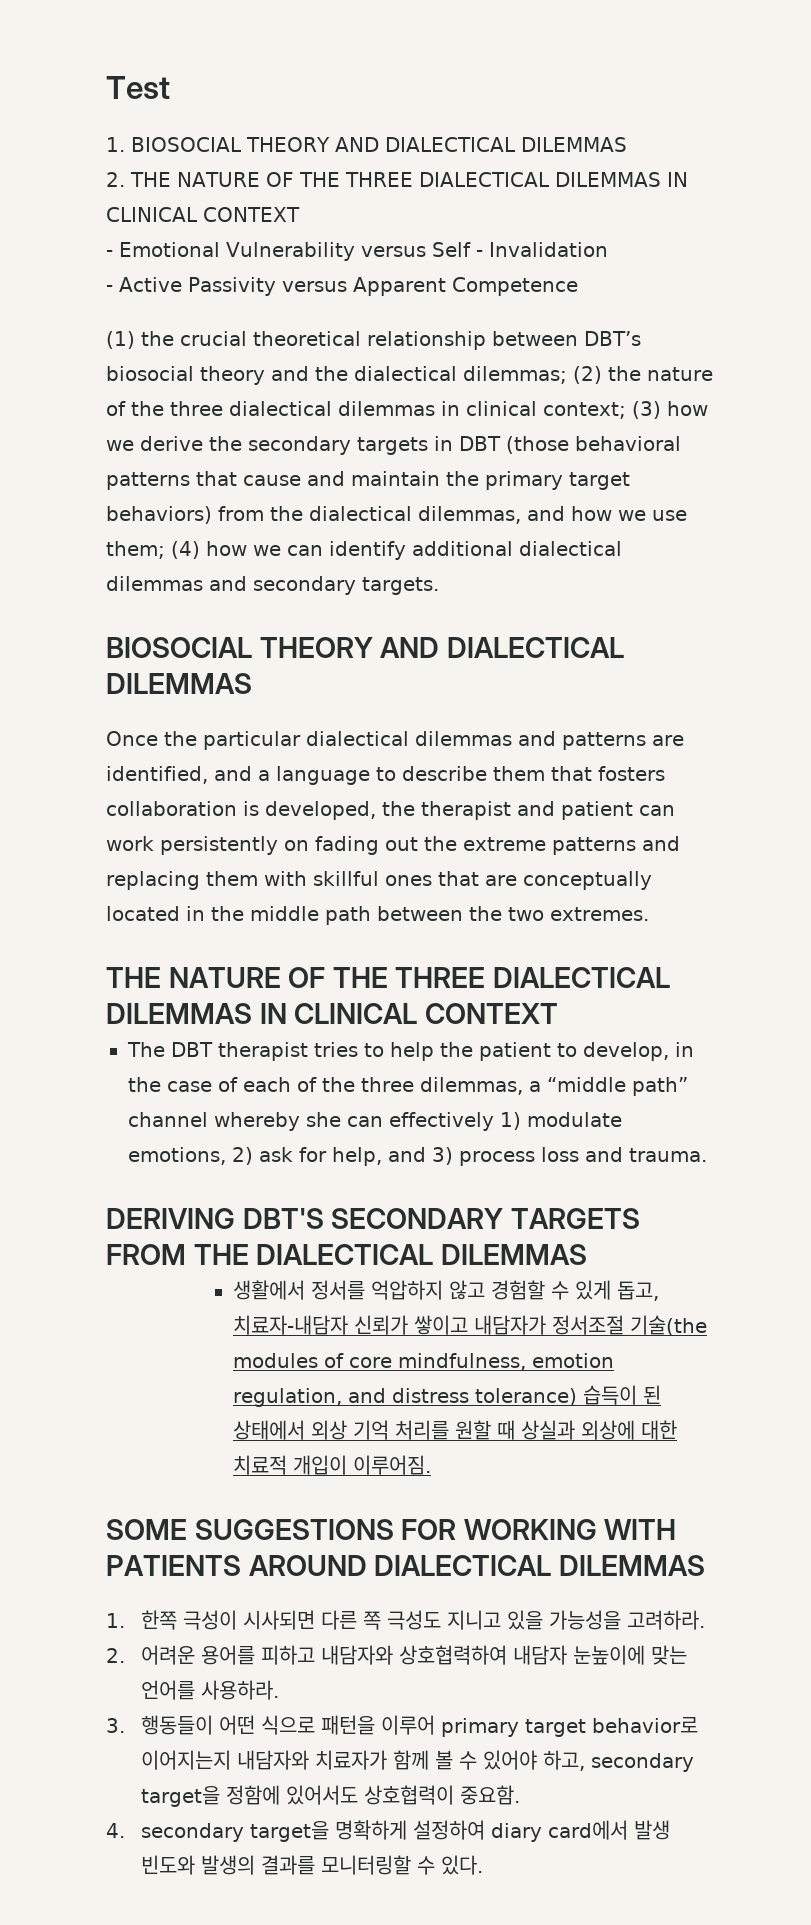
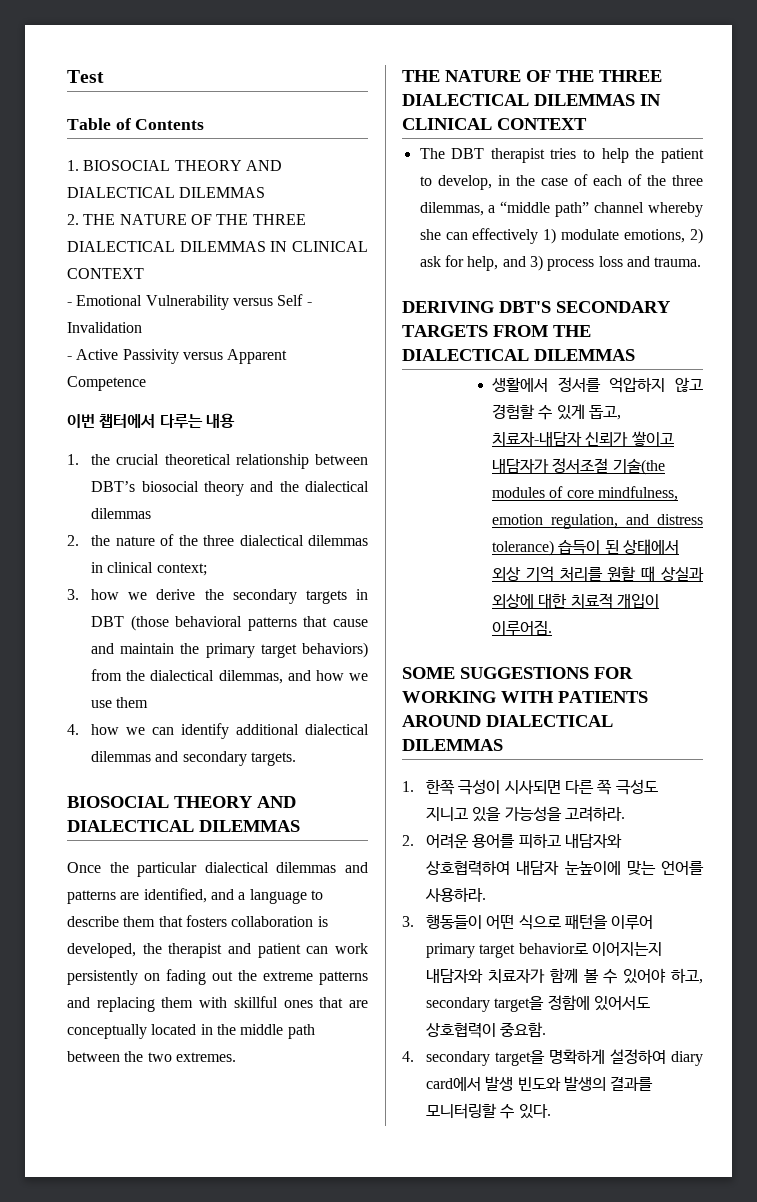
+ Table of Contents
- (1) the crucial theoretical relationship between DBT’s biosocial theory and the dialectical dilemmas; (2) the nature of the three dialectical dilemmas in clinical context; (3) how we derive the secondary targets in DBT (those behavioral patterns that cause and maintain the primary target behaviors) from the dialectical dilemmas, and how we use them; (4) how we can identify additional dialectical dilemmas and secondary targets.
+ 이번 챕터에서 다루는 내용
+ 1. the crucial theoretical relationship between DBT’s biosocial theory and the dialectical dilemmas
+ 2. the nature of the three dialectical dilemmas in clinical context;
+ 3. how we derive the secondary targets in DBT (those behavioral patterns that cause and maintain the primary target behaviors) from the dialectical dilemmas, and how we use them
+ 4. how we can identify additional dialectical dilemmas and secondary targets.

